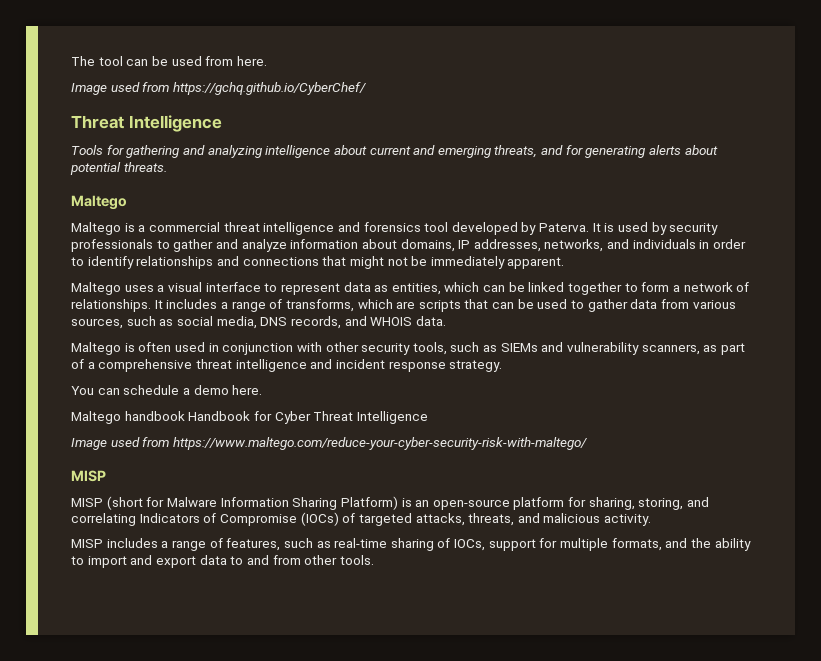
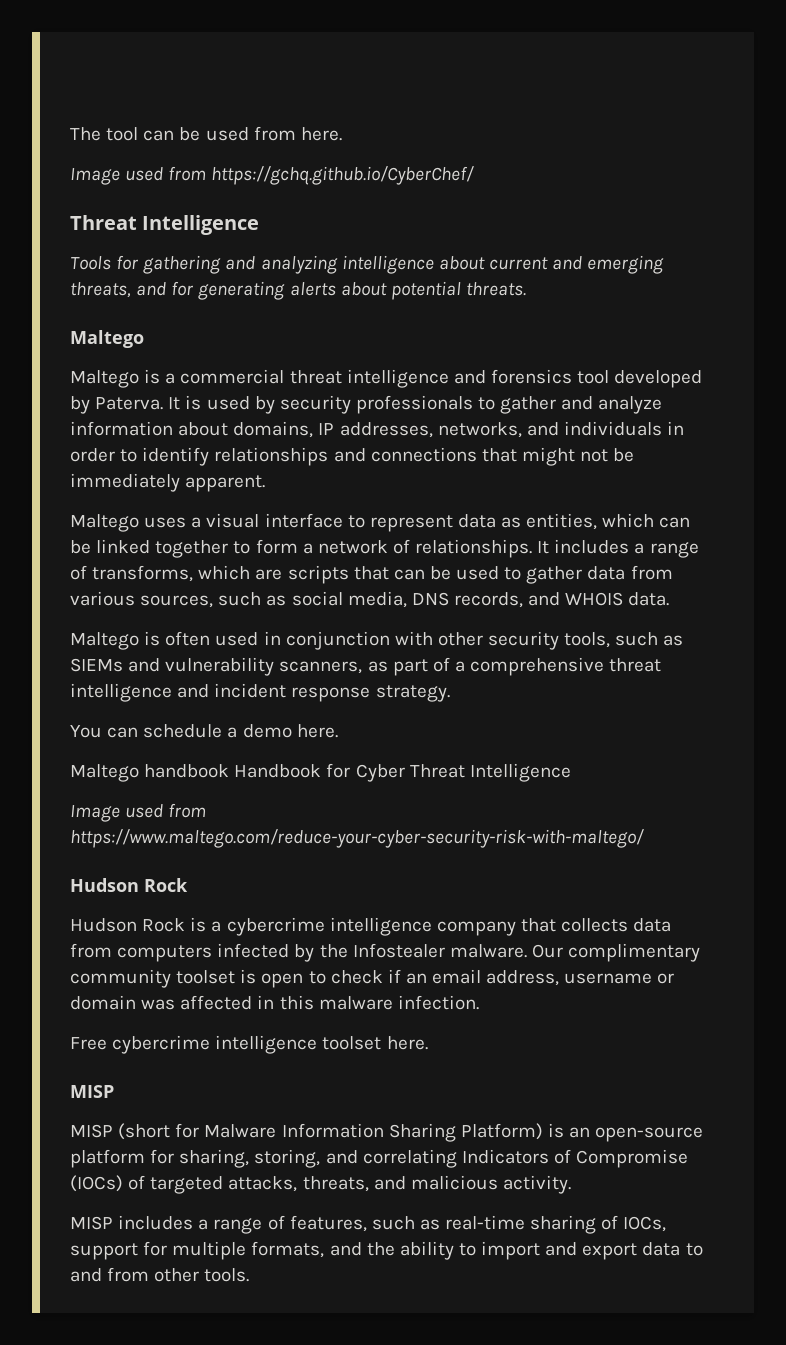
  Image used from https://www.maltego.com/reduce-your-cyber-security-risk-with-maltego/
+ Hudson Rock
+ Hudson Rock is a cybercrime intelligence company that collects data from computers infected by the Infostealer malware. Our complimentary community toolset is open to check if an email address, username or domain was affected in this malware infection.
+ Free cybercrime intelligence toolset here.

